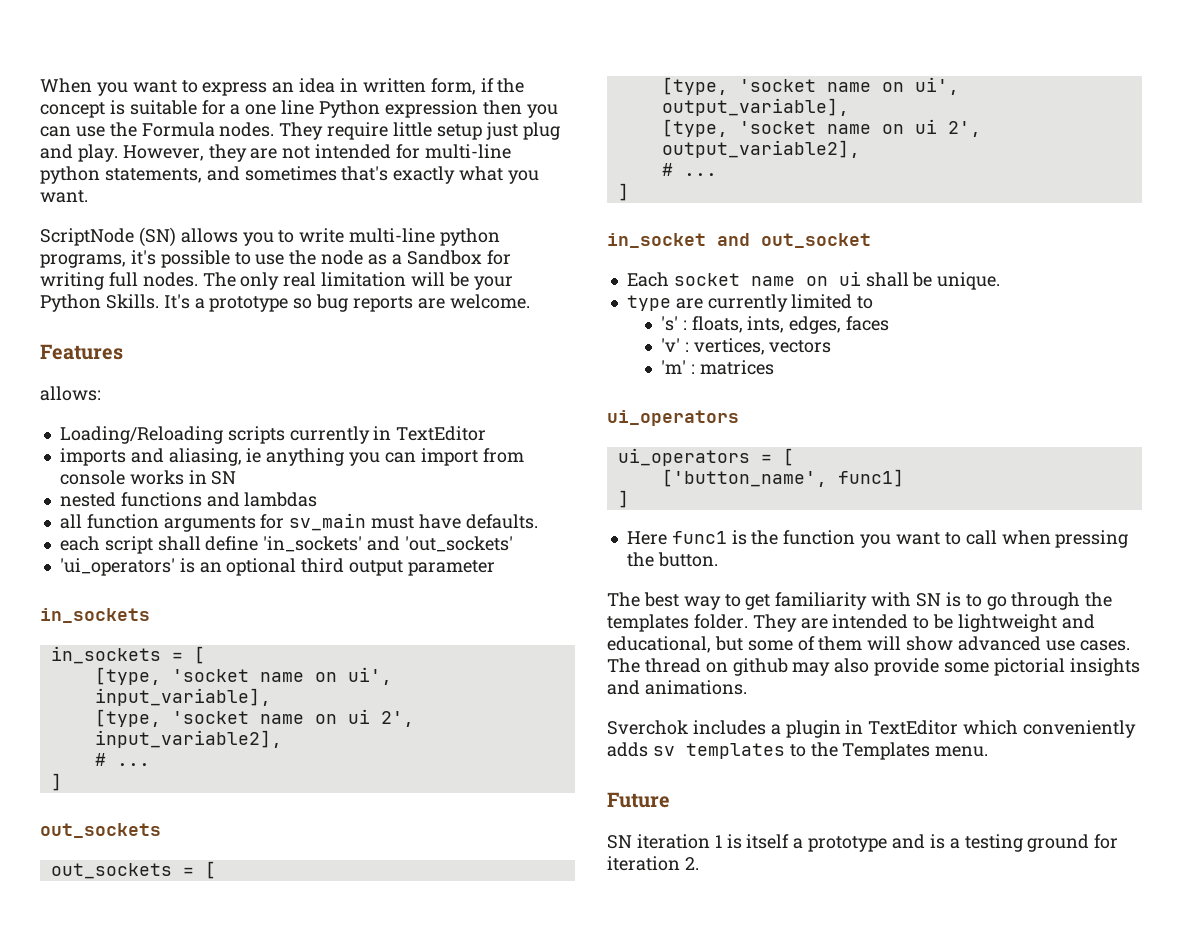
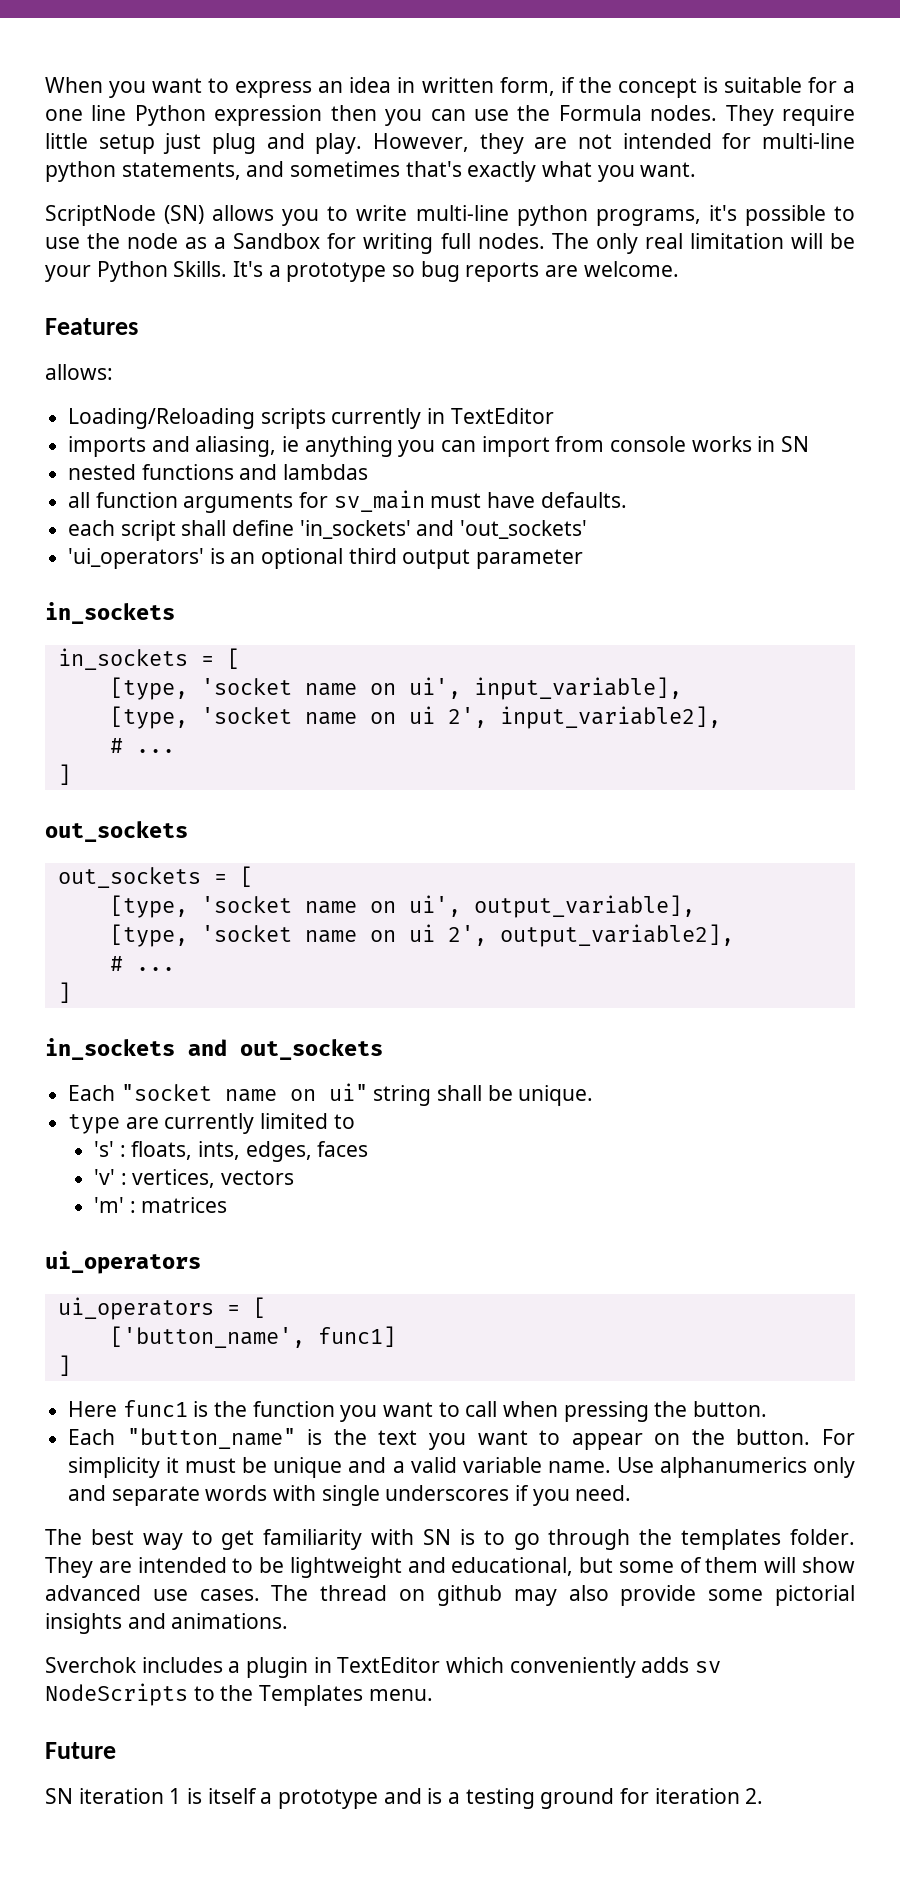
- in_socket and out_socket
- Each socket name on ui shall be unique.
+ in_sockets and out_sockets
+ Each "socket name on ui" string shall be unique.
+ Each "button_name" is the text you want to appear on the button. For simplicity it must be unique and a valid variable name. Use alphanumerics only and separate words with single underscores if you need.
- Sverchok includes a plugin in TextEditor which conveniently adds sv templates to the Templates menu.
+ Sverchok includes a plugin in TextEditor which conveniently adds sv NodeScripts to the Templates menu.

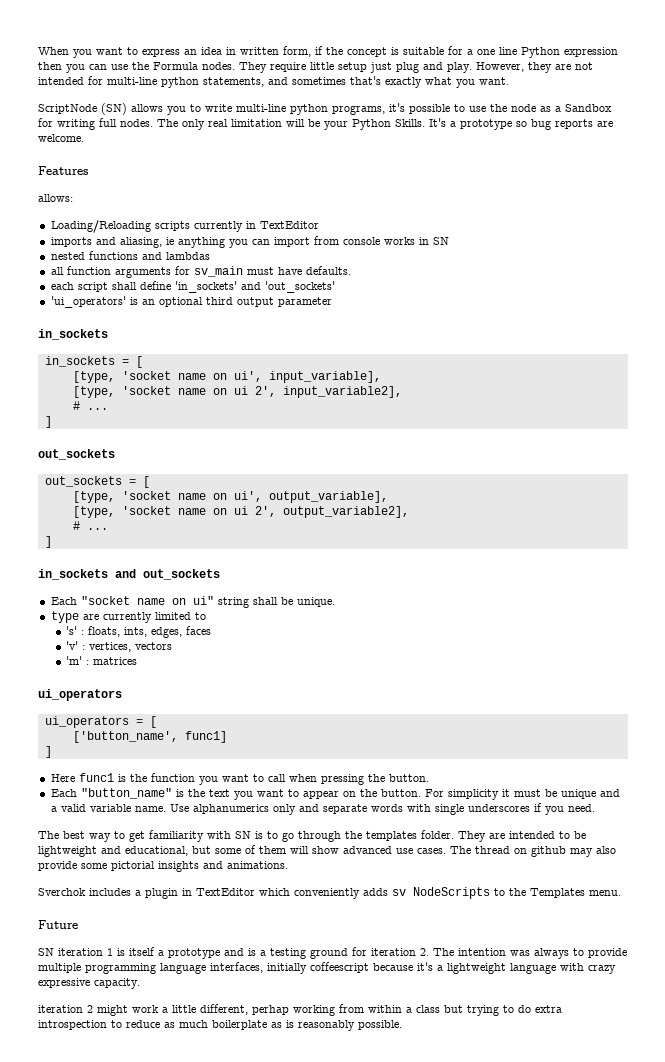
- SN iteration 1 is itself a prototype and is a testing ground for iteration 2.
+ SN iteration 1 is itself a prototype and is a testing ground for iteration 2. The intention was always to provide multiple programming language interfaces, initially coffeescript because it's a lightweight language with crazy expressive capacity.
+ iteration 2 might work a little different, perhap working from within a class but trying to do extra introspection to reduce as much boilerplate as is reasonably possible.

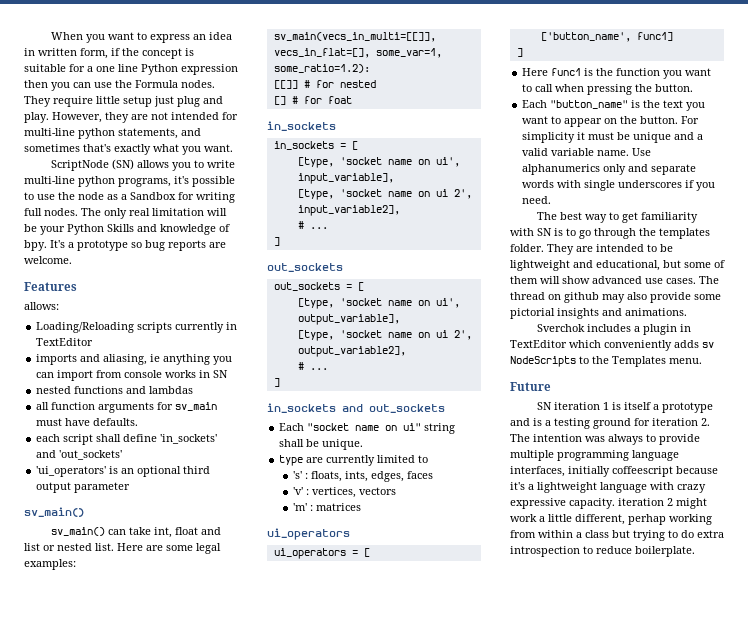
- The only real limitation will be your Python Skills.
+ The only real limitation will be your Python Skills and knowledge of bpy.
  'ui_operators' is an optional third output parameter
+ sv_main()
+ sv_main() can take int, float and list or nested list. Here are some legal examples:
+ sv_main(vecs_in_multi=[[]], vecs_in_flat=[], some_var=1, some_ratio=1.2):
+ [[]] # for nested
+ [] # for foat
- SN iteration 1 is itself a prototype and is a testing ground for iteration 2. The intention was always to provide multiple programming language interfaces, initially coffeescript because it's a lightweight language with crazy expressive capacity.
- iteration 2 might work a little different, perhap working from within a class but trying to do extra introspection to reduce as much boilerplate as is reasonably possible.
+ SN iteration 1 is itself a prototype and is a testing ground for iteration 2. The intention was always to provide multiple programming language interfaces, initially coffeescript because it's a lightweight language with crazy expressive capacity. iteration 2 might work a little different, perhap working from within a class but trying to do extra introspection to reduce boilerplate.

